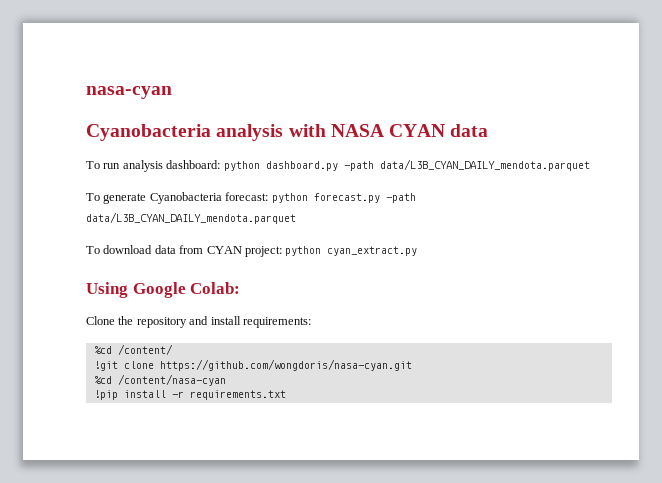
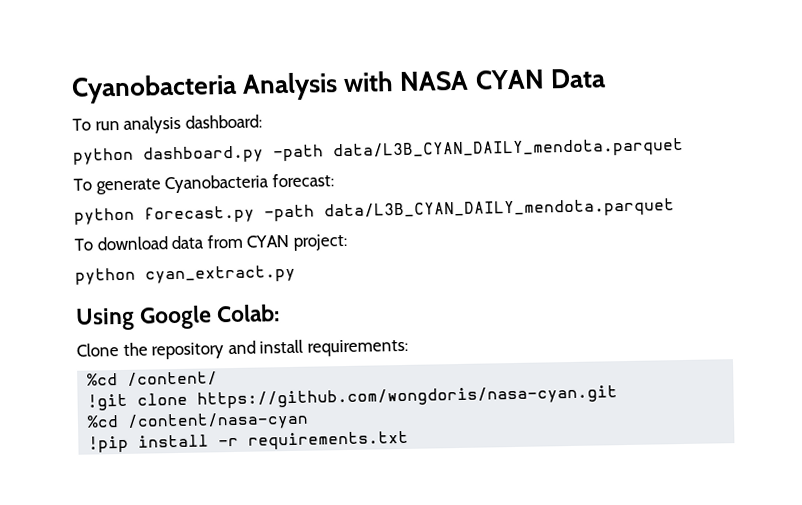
- nasa-cyan
- Cyanobacteria analysis with NASA CYAN data
+ Cyanobacteria Analysis with NASA CYAN Data
- To run analysis dashboard: python dashboard.py -path data/L3B_CYAN_DAILY_mendota.parquet
+ To run analysis dashboard:
+ python dashboard.py -path data/L3B_CYAN_DAILY_mendota.parquet
- To generate Cyanobacteria forecast: python forecast.py -path data/L3B_CYAN_DAILY_mendota.parquet
+ To generate Cyanobacteria forecast:
+ python forecast.py -path data/L3B_CYAN_DAILY_mendota.parquet
- To download data from CYAN project: python cyan_extract.py
+ To download data from CYAN project:
+ python cyan_extract.py

